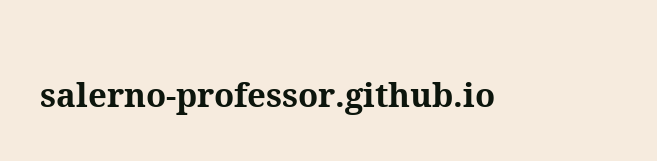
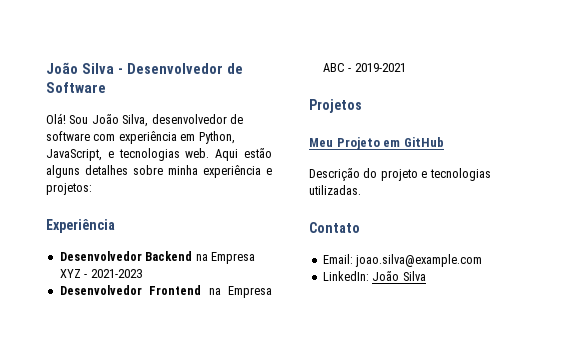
- salerno-professor.github.io
+ João Silva - Desenvolvedor de Software
+ Olá! Sou João Silva, desenvolvedor de software com experiência em Python, JavaScript, e tecnologias web. Aqui estão alguns detalhes sobre minha experiência e projetos:
+ Experiência
+ Desenvolvedor Backend na Empresa XYZ - 2021-2023
+ Desenvolvedor Frontend na Empresa ABC - 2019-2021
+ Projetos
+ Meu Projeto em GitHub
+ Descrição do projeto e tecnologias utilizadas.
+ Contato
+ Email: joao.silva@example.com
+ LinkedIn: João Silva

